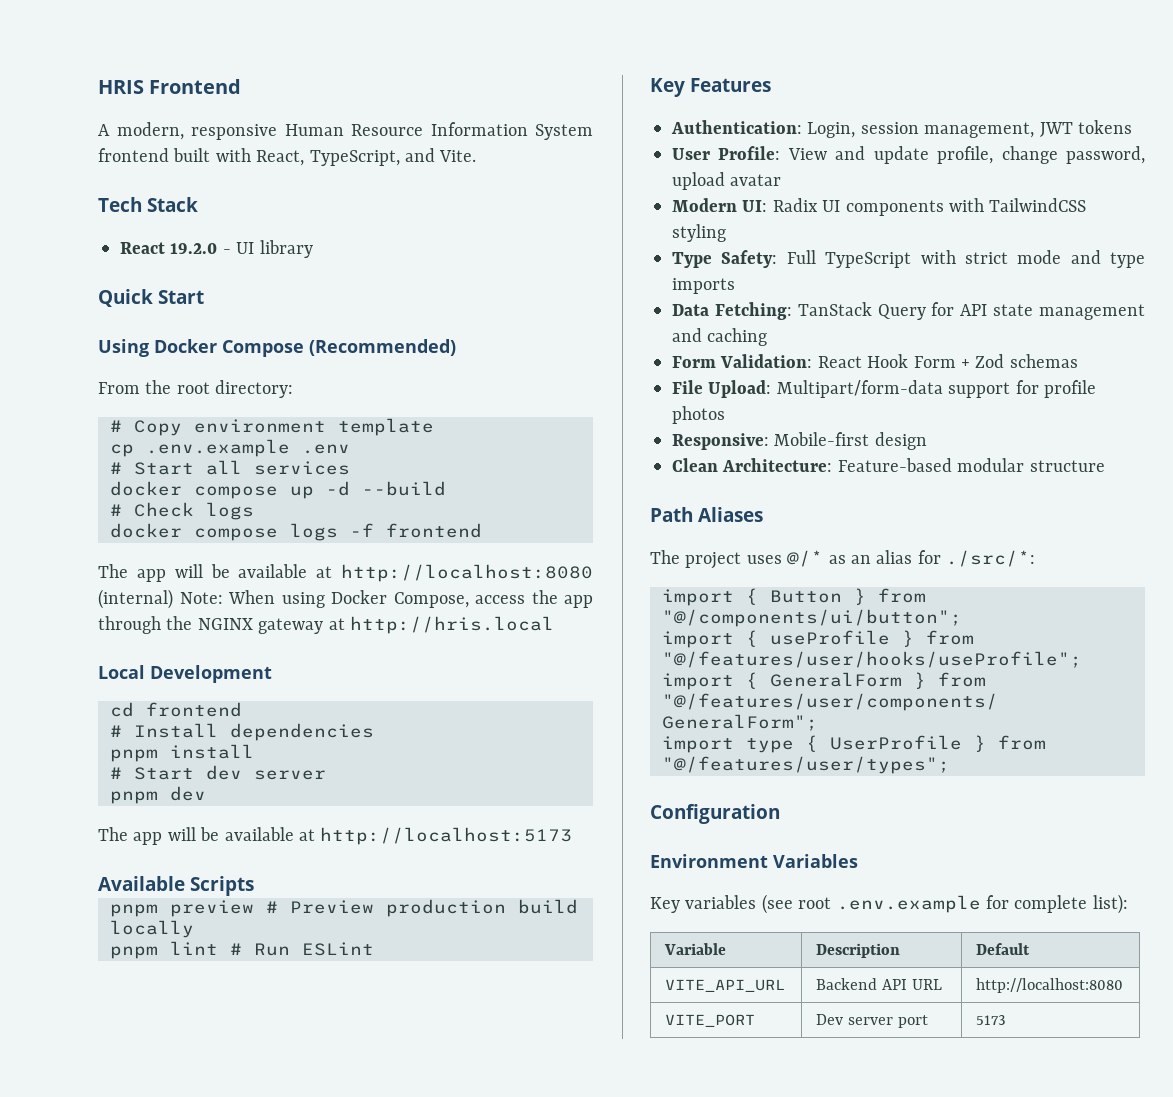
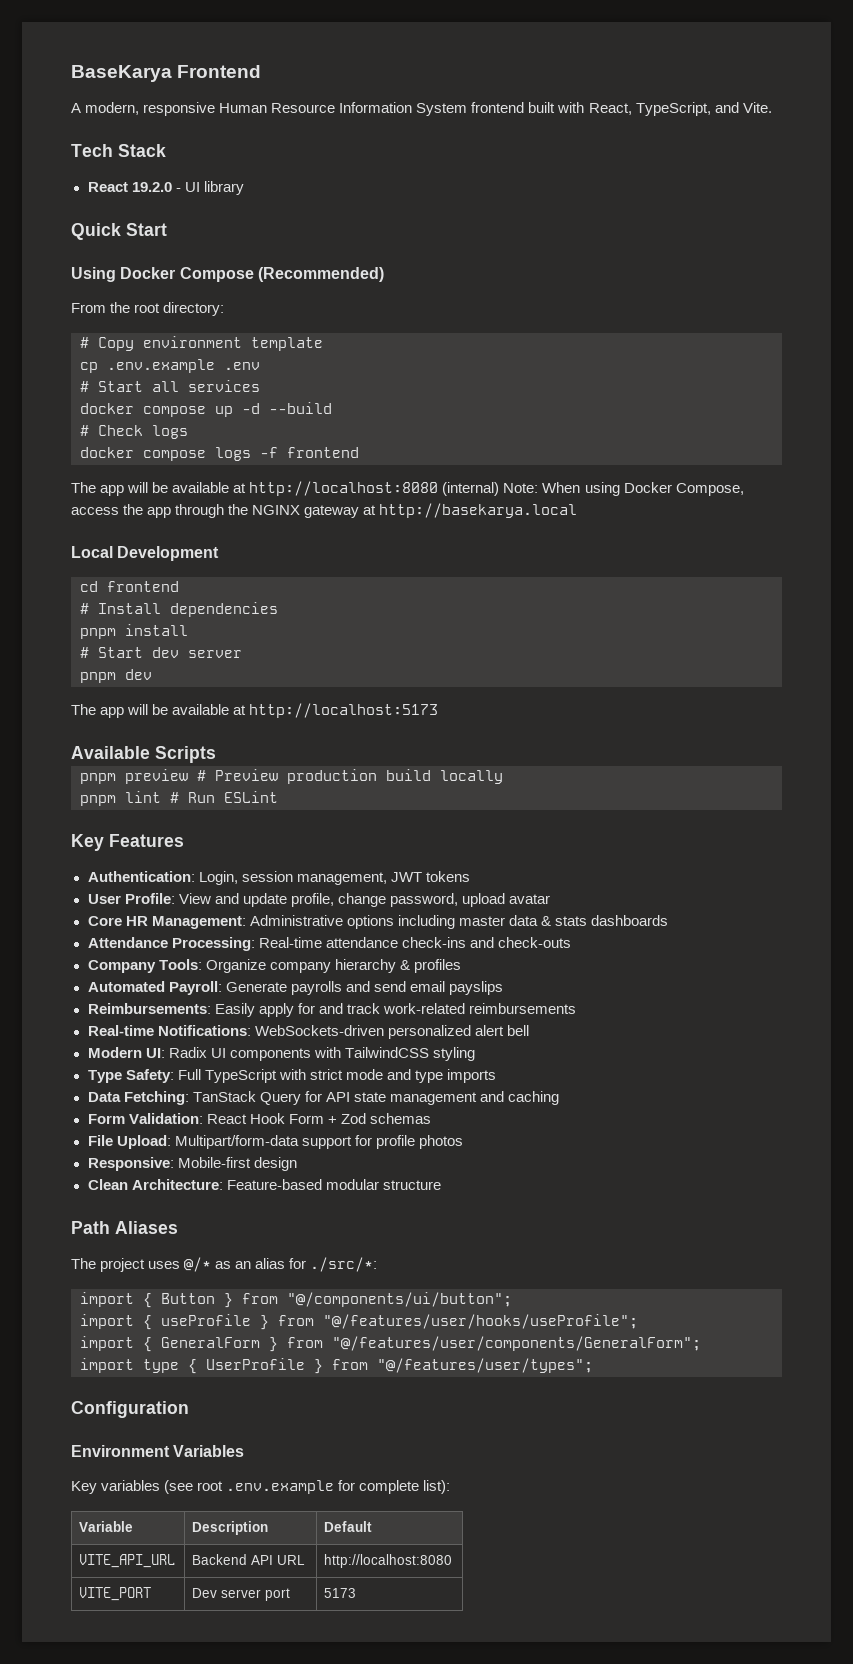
- HRIS Frontend
+ BaseKarya Frontend
- The app will be available at http://localhost:8080 (internal) Note: When using Docker Compose, access the app through the NGINX gateway at http://hris.local
+ The app will be available at http://localhost:8080 (internal) Note: When using Docker Compose, access the app through the NGINX gateway at http://basekarya.local
+ Core HR Management: Administrative options including master data & stats dashboards
+ Attendance Processing: Real-time attendance check-ins and check-outs
+ Company Tools: Organize company hierarchy & profiles
+ Automated Payroll: Generate payrolls and send email payslips
+ Reimbursements: Easily apply for and track work-related reimbursements
+ Real-time Notifications: WebSockets-driven personalized alert bell

